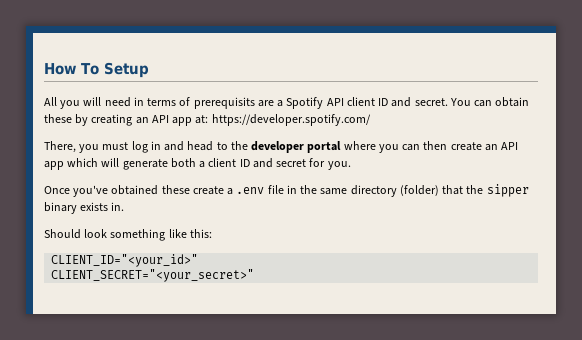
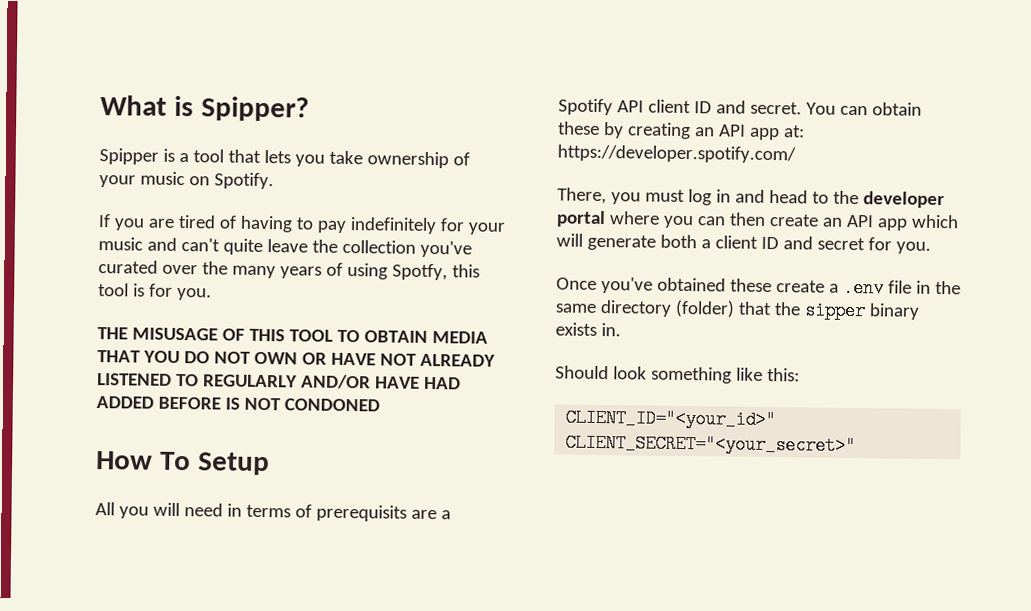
+ What is Spipper?
+ Spipper is a tool that lets you take ownership of your music on Spotify.
+ If you are tired of having to pay indefinitely for your music and can't quite leave the collection you've curated over the many years of using Spotfy, this tool is for you.
+ THE MISUSAGE OF THIS TOOL TO OBTAIN MEDIA THAT YOU DO NOT OWN OR HAVE NOT ALREADY LISTENED TO REGULARLY AND/OR HAVE HAD ADDED BEFORE IS NOT CONDONED

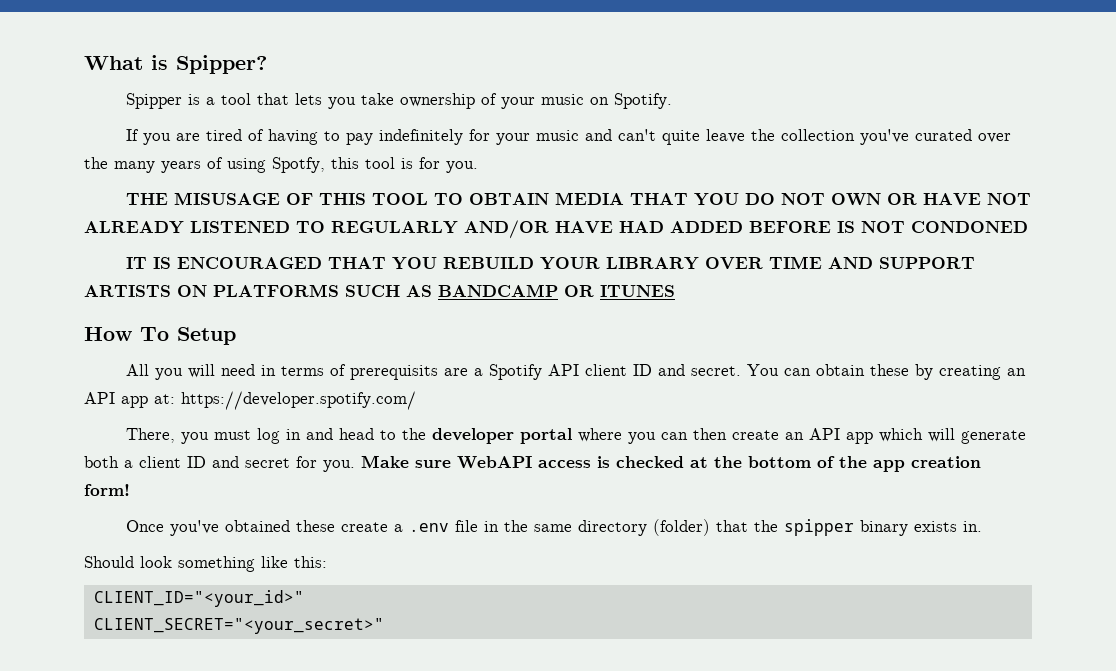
+ IT IS ENCOURAGED THAT YOU REBUILD YOUR LIBRARY OVER TIME AND SUPPORT ARTISTS ON PLATFORMS SUCH AS BANDCAMP OR ITUNES
+ Make sure WebAPI access is checked at the bottom of the app creation form!
- Once you've obtained these create a .env file in the same directory (folder) that the sipper binary exists in.
+ Once you've obtained these create a .env file in the same directory (folder) that the spipper binary exists in.

